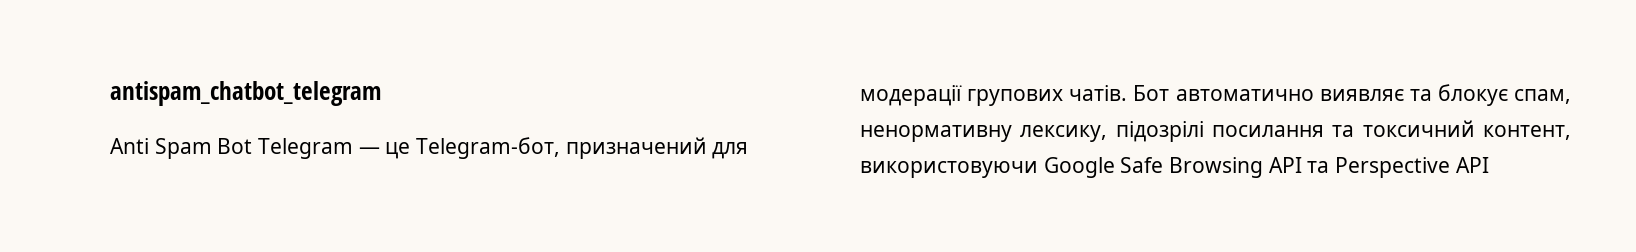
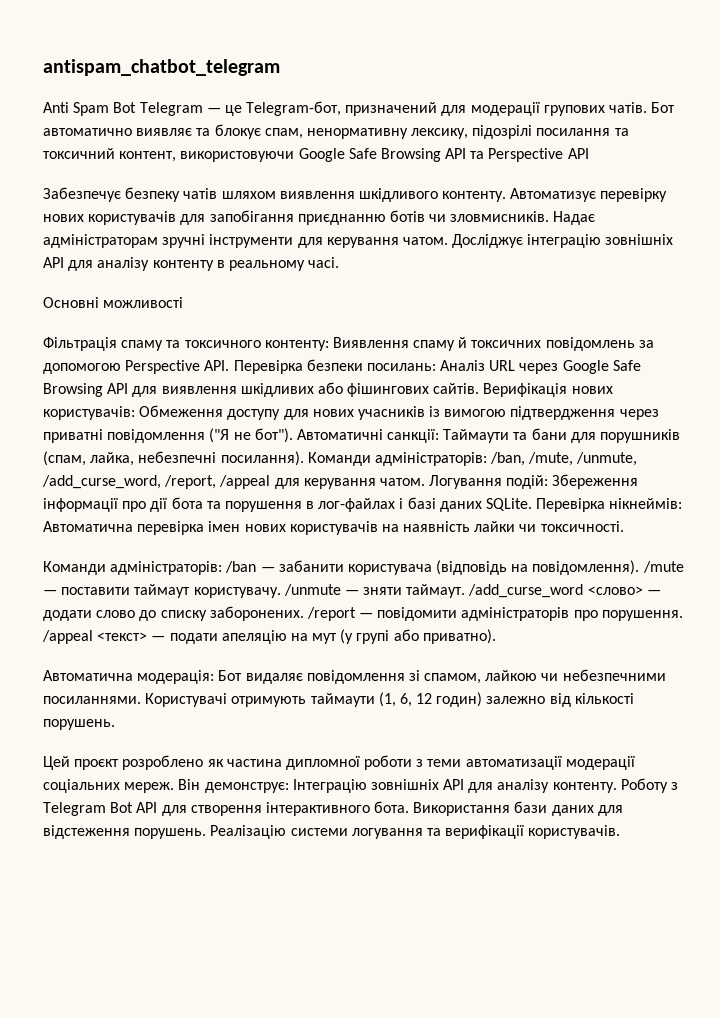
+ Забезпечує безпеку чатів шляхом виявлення шкідливого контенту. Автоматизує перевірку нових користувачів для запобігання приєднанню ботів чи зловмисників. Надає адміністраторам зручні інструменти для керування чатом. Досліджує інтеграцію зовнішніх API для аналізу контенту в реальному часі.
+ Основні можливості
+ Фільтрація спаму та токсичного контенту: Виявлення спаму й токсичних повідомлень за допомогою Perspective API. Перевірка безпеки посилань: Аналіз URL через Google Safe Browsing API для виявлення шкідливих або фішингових сайтів. Верифікація нових користувачів: Обмеження доступу для нових учасників із вимогою підтвердження через приватні повідомлення ("Я не бот"). Автоматичні санкції: Таймаути та бани для порушників (спам, лайка, небезпечні посилання). Команди адміністраторів: /ban, /mute, /unmute, /add_curse_word, /report, /appeal для керування чатом. Логування подій: Збереження інформації про дії бота та порушення в лог-файлах і базі даних SQLite. Перевірка нікнеймів: Автоматична перевірка імен нових користувачів на наявність лайки чи токсичності.
+ Команди адміністраторів: /ban — забанити користувача (відповідь на повідомлення). /mute — поставити таймаут користувачу. /unmute — зняти таймаут. /add_curse_word <слово> — додати слово до списку заборонених. /report — повідомити адміністраторів про порушення. /appeal <текст> — подати апеляцію на мут (у групі або приватно).
+ Автоматична модерація: Бот видаляє повідомлення зі спамом, лайкою чи небезпечними посиланнями. Користувачі отримують таймаути (1, 6, 12 годин) залежно від кількості порушень.
+ Цей проєкт розроблено як частина дипломної роботи з теми автоматизації модерації соціальних мереж. Він демонструє: Інтеграцію зовнішніх API для аналізу контенту. Роботу з Telegram Bot API для створення інтерактивного бота. Використання бази даних для відстеження порушень. Реалізацію системи логування та верифікації користувачів.

